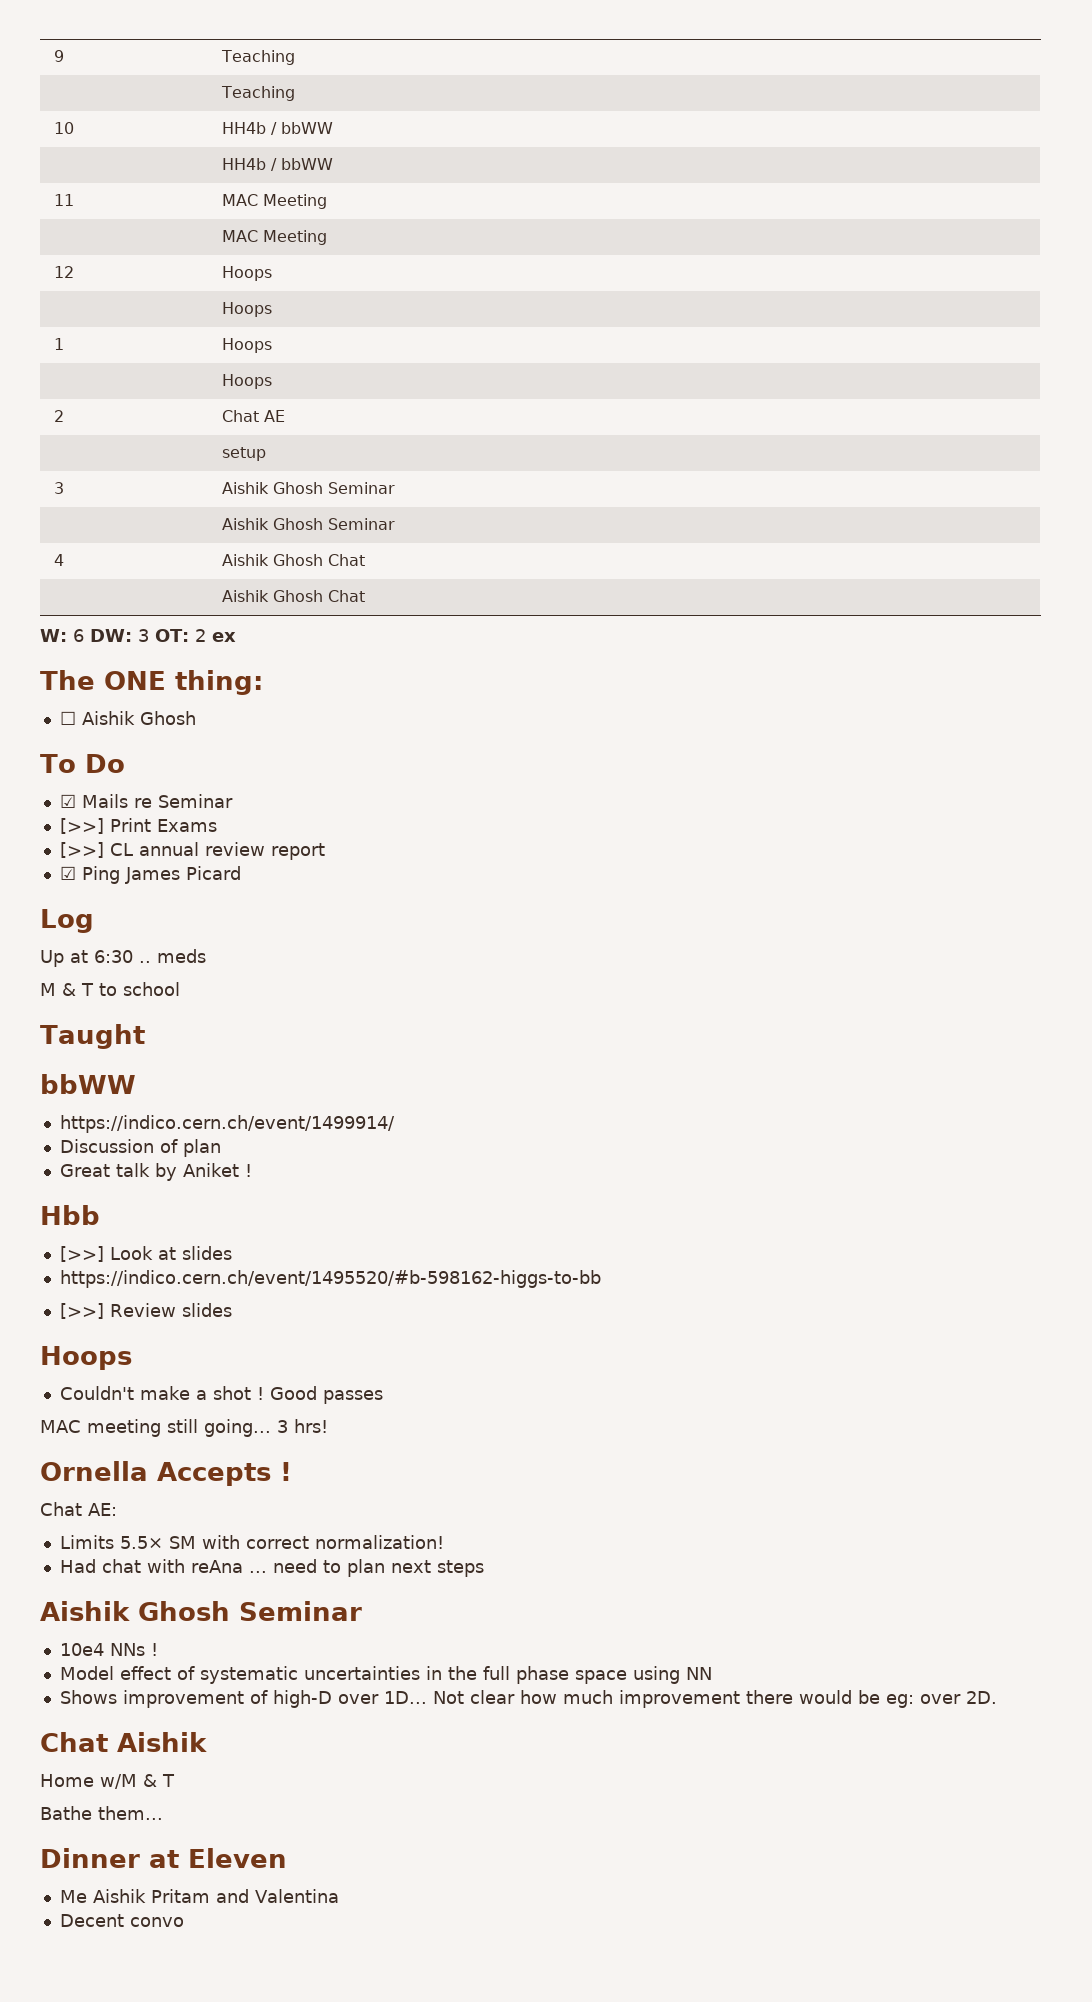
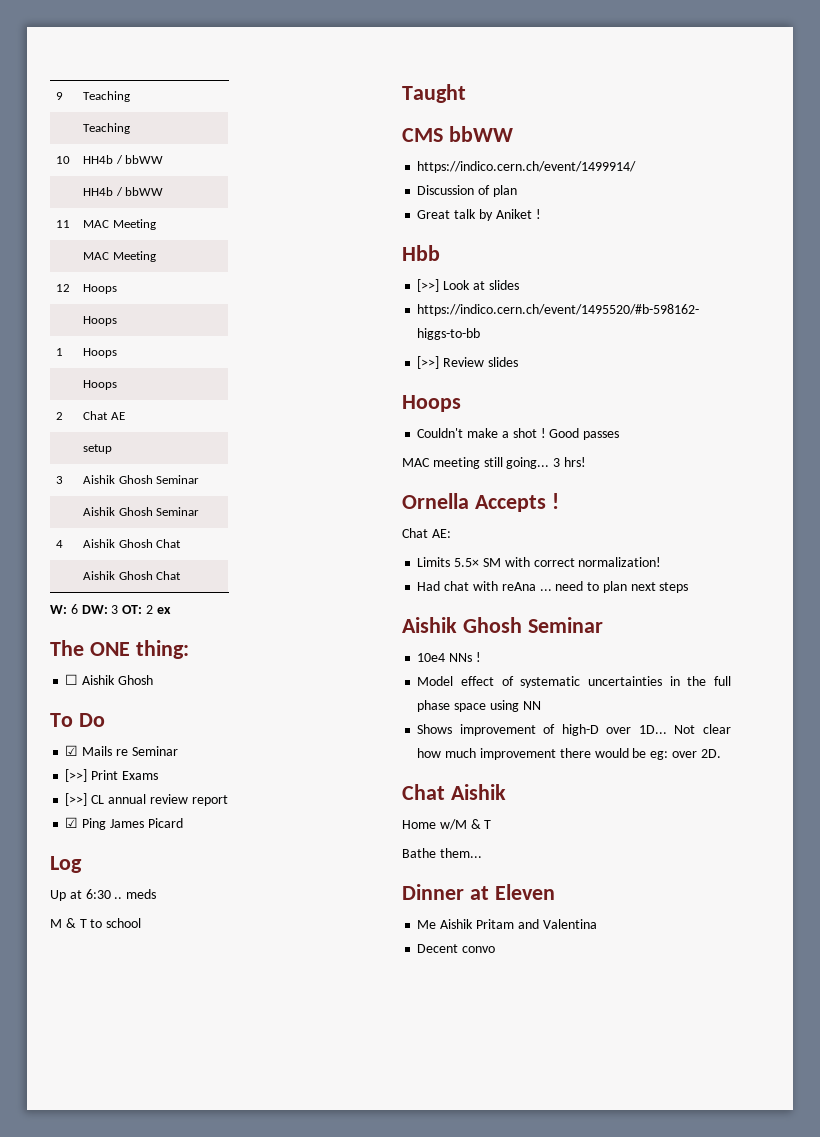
  Taught
- bbWW
+ CMS bbWW

